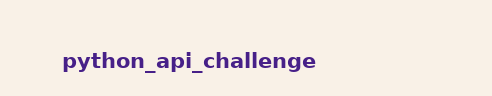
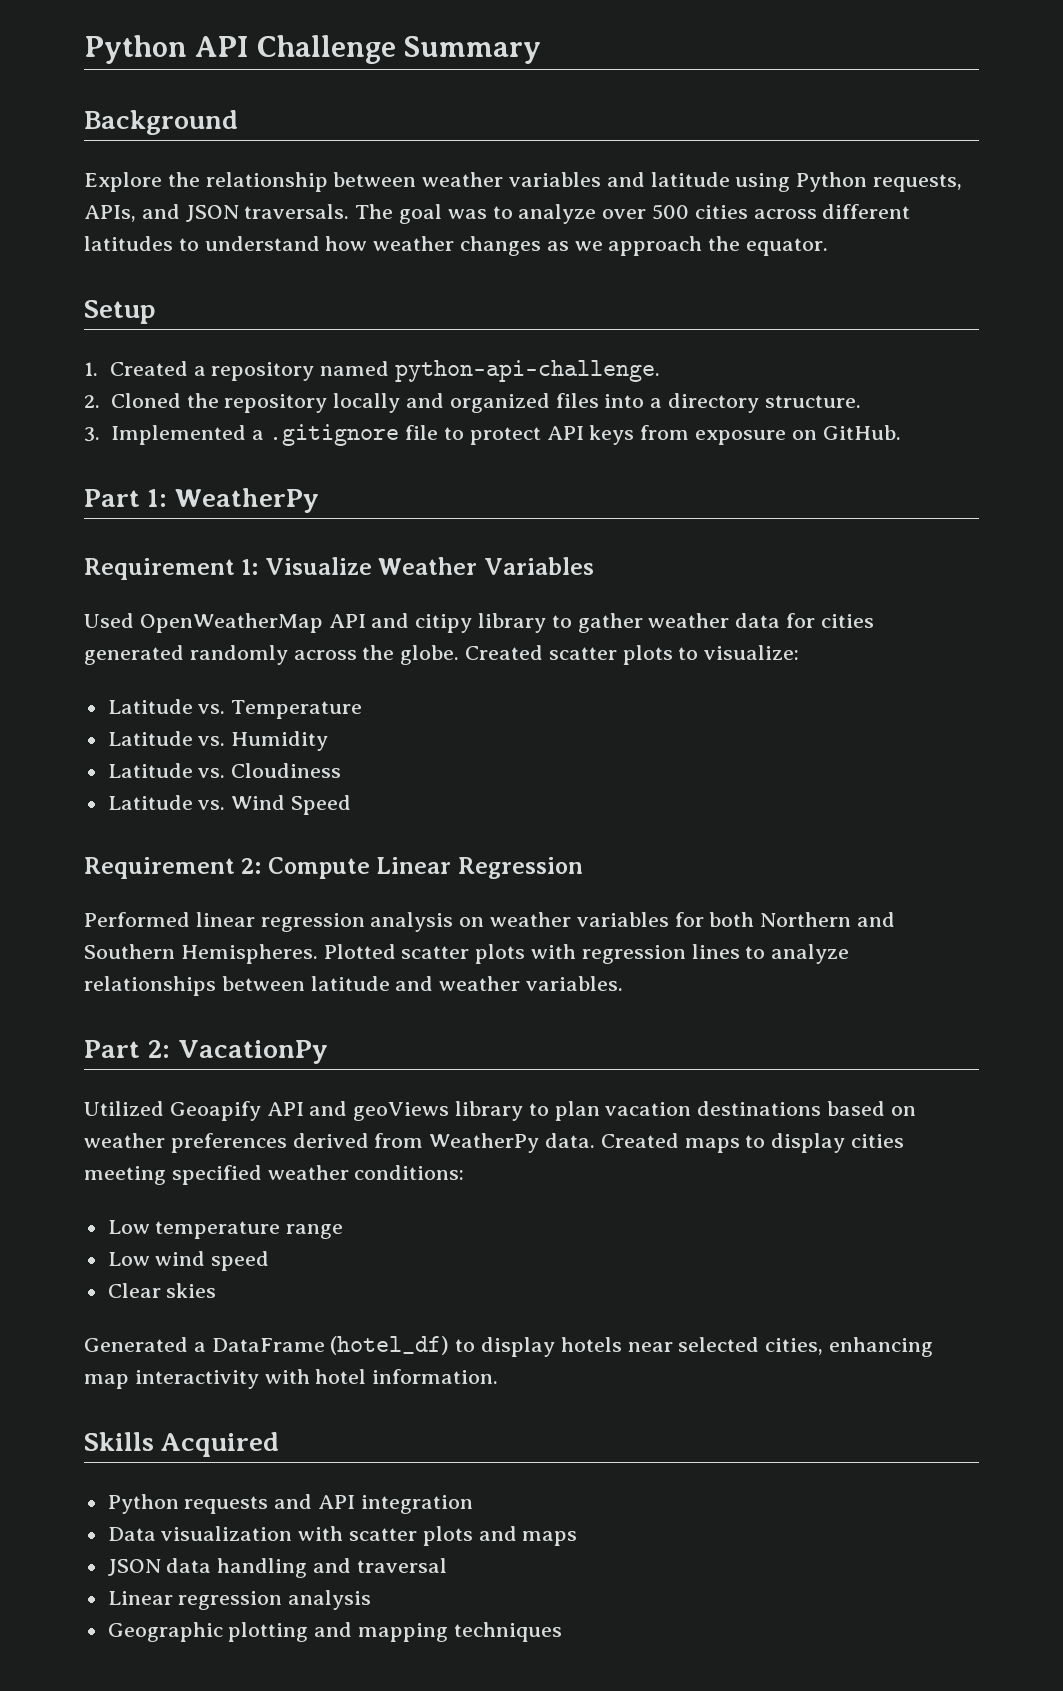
- python_api_challenge
+ Python API Challenge Summary
+ Background
+ Explore the relationship between weather variables and latitude using Python requests, APIs, and JSON traversals. The goal was to analyze over 500 cities across different latitudes to understand how weather changes as we approach the equator.
+ Setup
+ 1. Created a repository named python-api-challenge.
+ 2. Cloned the repository locally and organized files into a directory structure.
+ 3. Implemented a .gitignore file to protect API keys from exposure on GitHub.
+ Part 1: WeatherPy
+ Requirement 1: Visualize Weather Variables
+ Used OpenWeatherMap API and citipy library to gather weather data for cities generated randomly across the globe. Created scatter plots to visualize:
+ Latitude vs. Temperature
+ Latitude vs. Humidity
+ Latitude vs. Cloudiness
+ Latitude vs. Wind Speed
+ Requirement 2: Compute Linear Regression
+ Performed linear regression analysis on weather variables for both Northern and Southern Hemispheres. Plotted scatter plots with regression lines to analyze relationships between latitude and weather variables.
+ Part 2: VacationPy
+ Utilized Geoapify API and geoViews library to plan vacation destinations based on weather preferences derived from WeatherPy data. Created maps to display cities meeting specified weather conditions:
+ Low temperature range
+ Low wind speed
+ Clear skies
+ Generated a DataFrame (hotel_df) to display hotels near selected cities, enhancing map interactivity with hotel information.
+ Skills Acquired
+ Python requests and API integration
+ Data visualization with scatter plots and maps
+ JSON data handling and traversal
+ Linear regression analysis
+ Geographic plotting and mapping techniques

